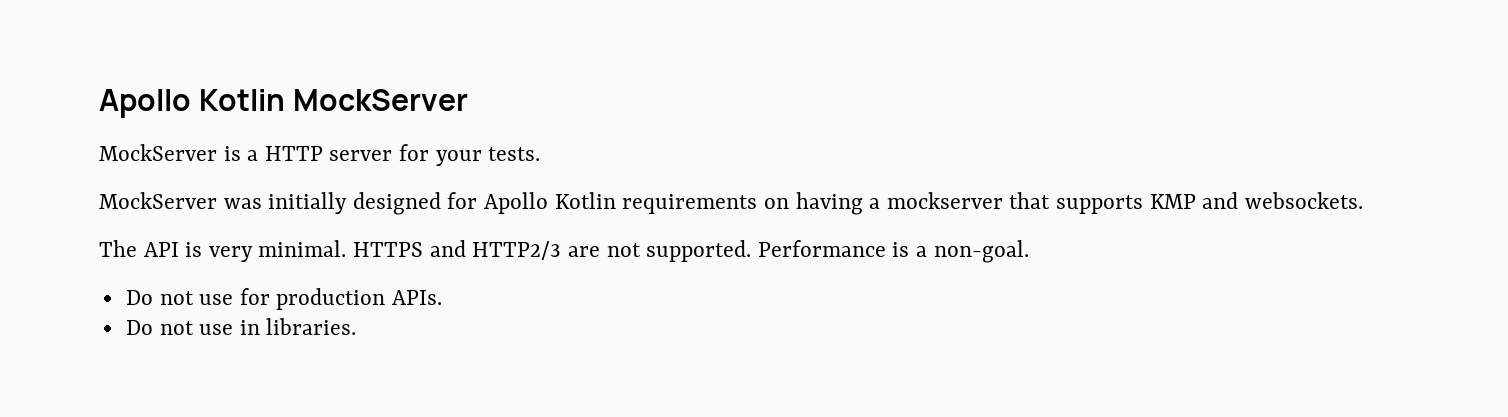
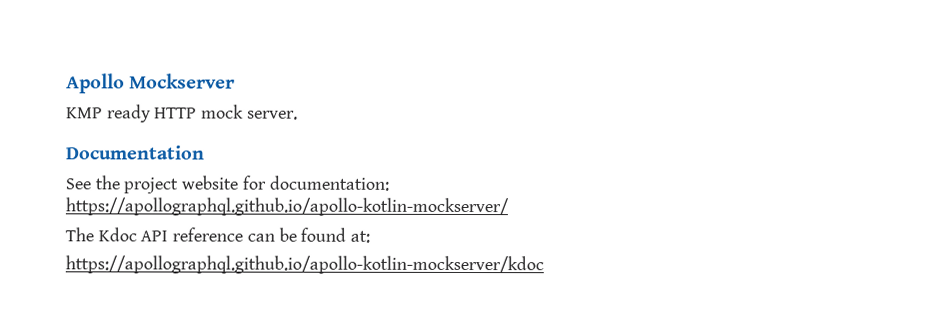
- Apollo Kotlin MockServer
- MockServer is a HTTP server for your tests.
- MockServer was initially designed for Apollo Kotlin requirements on having a mockserver that supports KMP and websockets.
- The API is very minimal. HTTPS and HTTP2/3 are not supported. Performance is a non-goal.
- Do not use for production APIs.
- Do not use in libraries.
+ Apollo Mockserver
+ KMP ready HTTP mock server.
+ Documentation
+ See the project website for documentation:
+ https://apollographql.github.io/apollo-kotlin-mockserver/
+ The Kdoc API reference can be found at:
+ https://apollographql.github.io/apollo-kotlin-mockserver/kdoc

